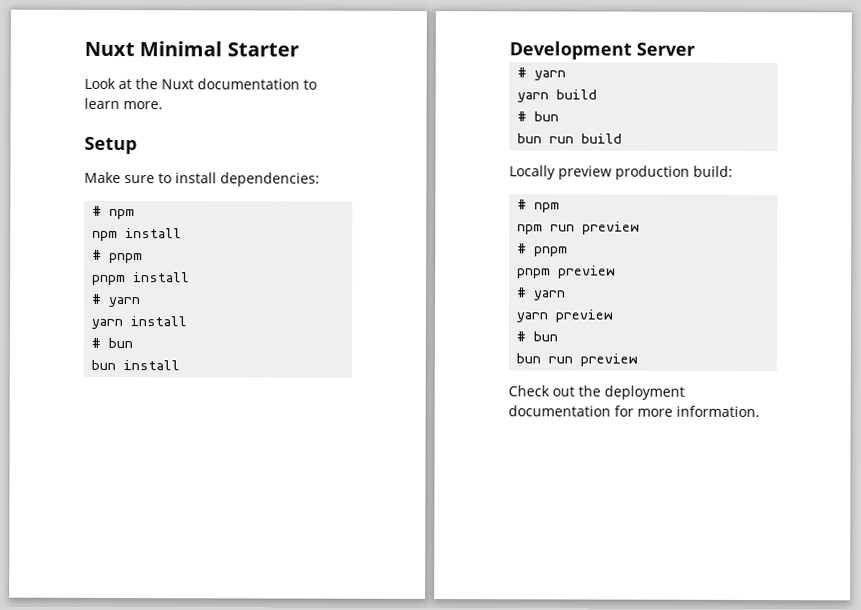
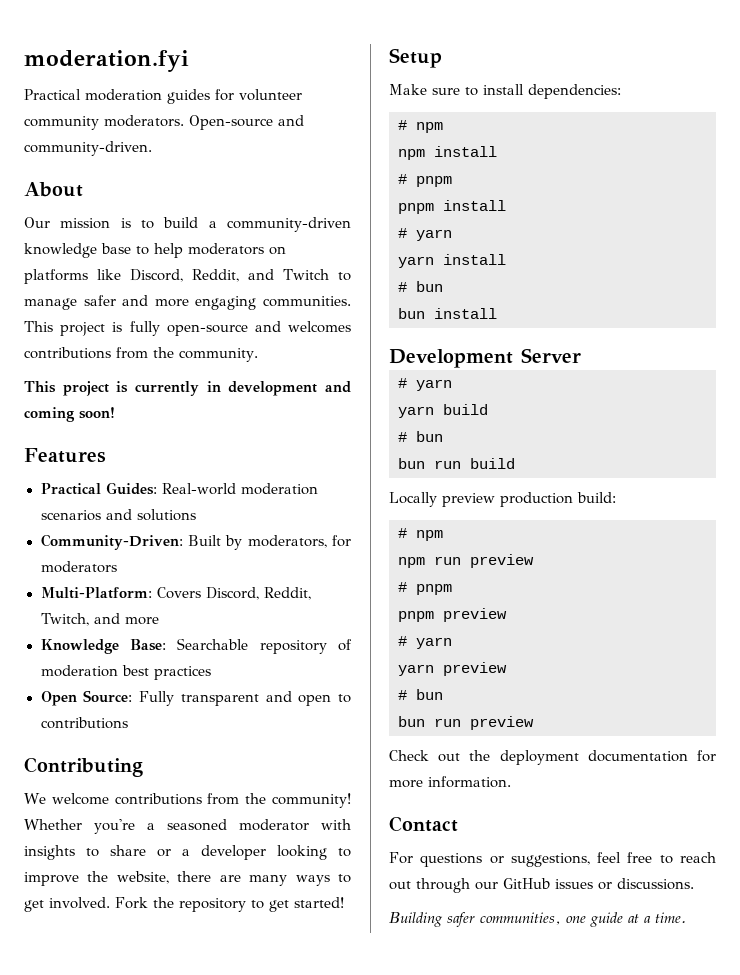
- Nuxt Minimal Starter
- Look at the Nuxt documentation to learn more.
+ moderation.fyi
+ Practical moderation guides for volunteer community moderators. Open-source and community-driven.
+ About
+ Our mission is to build a community-driven knowledge base to help moderators on platforms like Discord, Reddit, and Twitch to manage safer and more engaging communities. This project is fully open-source and welcomes contributions from the community.
+ This project is currently in development and coming soon!
+ Features
+ Practical Guides: Real-world moderation scenarios and solutions
+ Community-Driven: Built by moderators, for moderators
+ Multi-Platform: Covers Discord, Reddit, Twitch, and more
+ Knowledge Base: Searchable repository of moderation best practices
+ Open Source: Fully transparent and open to contributions
+ Contributing
+ We welcome contributions from the community! Whether you're a seasoned moderator with insights to share or a developer looking to improve the website, there are many ways to get involved. Fork the repository to get started!
+ Contact
+ For questions or suggestions, feel free to reach out through our GitHub issues or discussions.
+ Building safer communities, one guide at a time.

